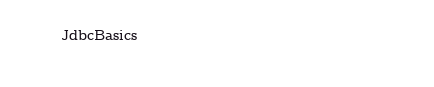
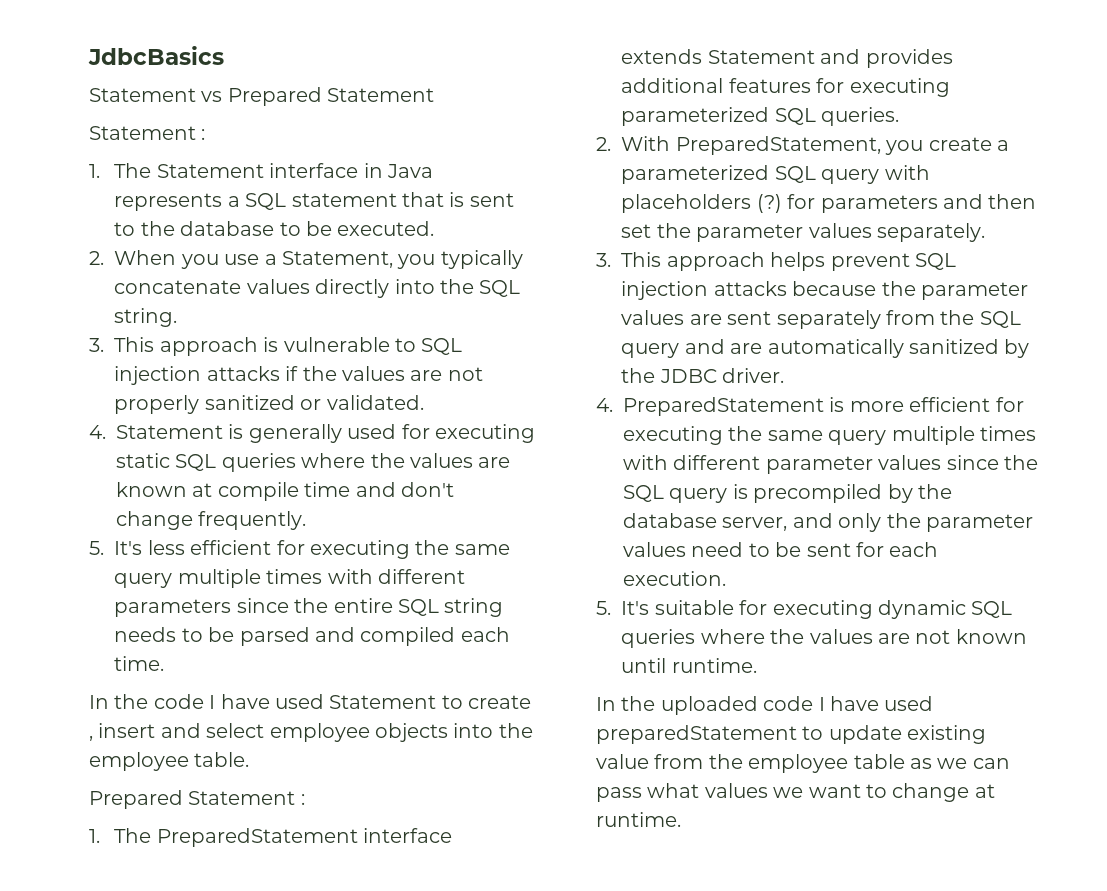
+ Statement vs Prepared Statement
+ Statement :
+ 1. The Statement interface in Java represents a SQL statement that is sent to the database to be executed.
+ 2. When you use a Statement, you typically concatenate values directly into the SQL string.
+ 3. This approach is vulnerable to SQL injection attacks if the values are not properly sanitized or validated.
+ 4. Statement is generally used for executing static SQL queries where the values are known at compile time and don't change frequently.
+ 5. It's less efficient for executing the same query multiple times with different parameters since the entire SQL string needs to be parsed and compiled each time.
+ In the code I have used Statement to create , insert and select employee objects into the employee table.
+ Prepared Statement :
+ 1. The PreparedStatement interface extends Statement and provides additional features for executing parameterized SQL queries.
+ 2. With PreparedStatement, you create a parameterized SQL query with placeholders (?) for parameters and then set the parameter values separately.
+ 3. This approach helps prevent SQL injection attacks because the parameter values are sent separately from the SQL query and are automatically sanitized by the JDBC driver.
+ 4. PreparedStatement is more efficient for executing the same query multiple times with different parameter values since the SQL query is precompiled by the database server, and only the parameter values need to be sent for each execution.
+ 5. It's suitable for executing dynamic SQL queries where the values are not known until runtime.
+ In the uploaded code I have used preparedStatement to update existing value from the employee table as we can pass what values we want to change at runtime.

